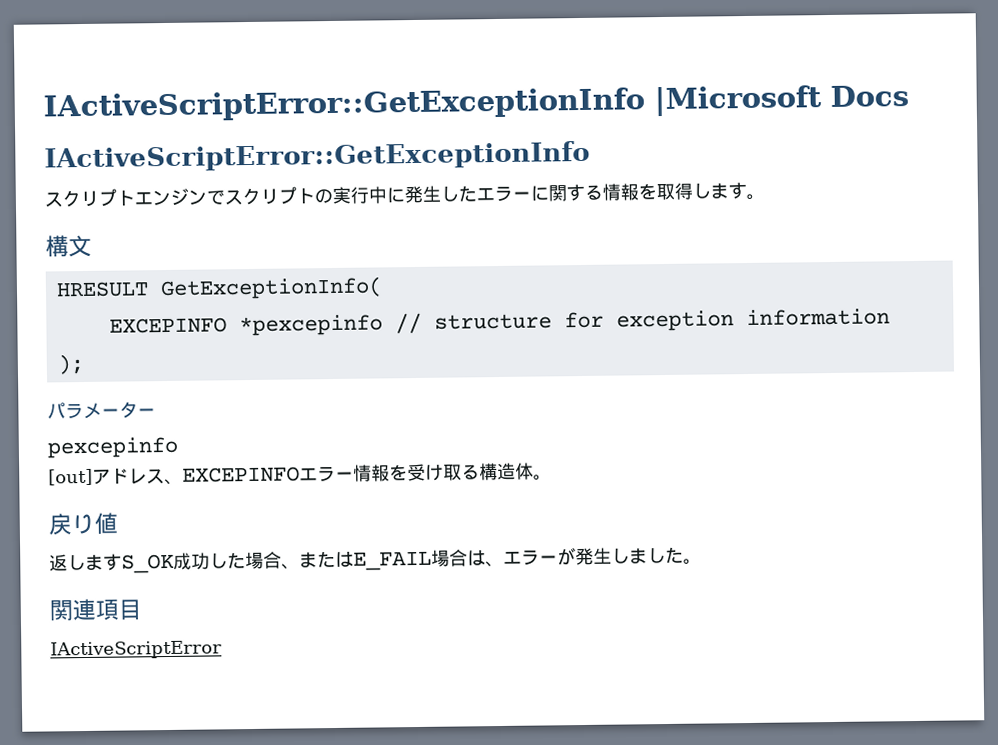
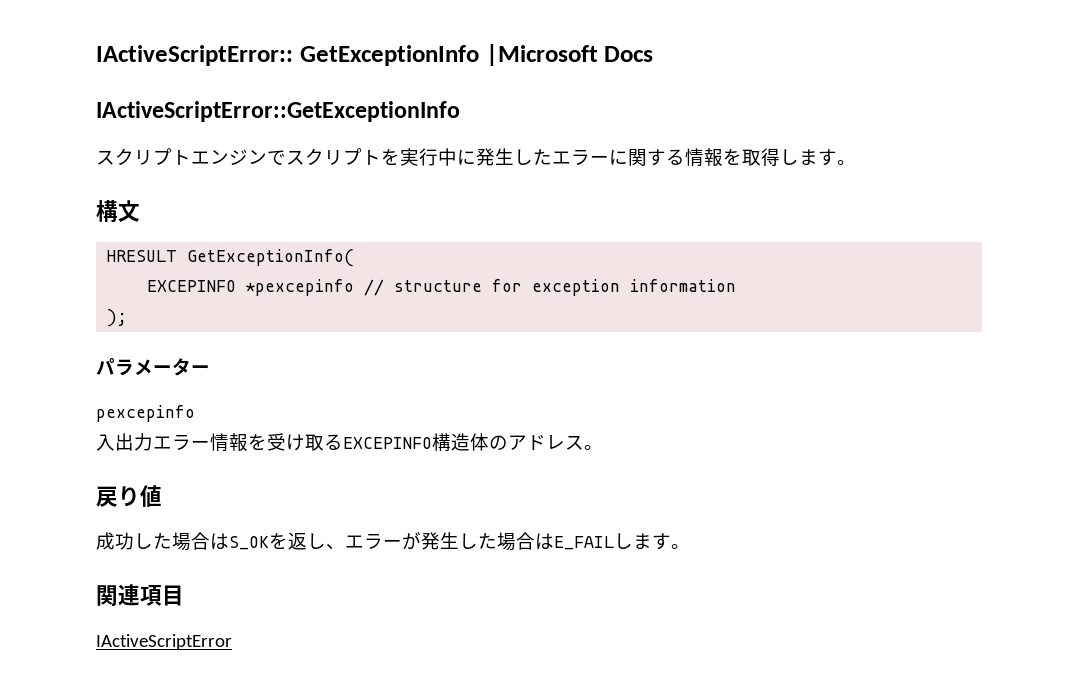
- IActiveScriptError::GetExceptionInfo |Microsoft Docs
+ IActiveScriptError:: GetExceptionInfo |Microsoft Docs
- スクリプトエンジンでスクリプトの実行中に発生したエラーに関する情報を取得します。
+ スクリプトエンジンでスクリプトを実行中に発生したエラーに関する情報を取得します。
- [out]アドレス、EXCEPINFOエラー情報を受け取る構造体。
+ 入出力エラー情報を受け取るEXCEPINFO構造体のアドレス。
  戻り値
- 返しますS_OK成功した場合、またはE_FAIL場合は、エラーが発生しました。
+ 成功した場合はS_OKを返し、エラーが発生した場合はE_FAILします。

